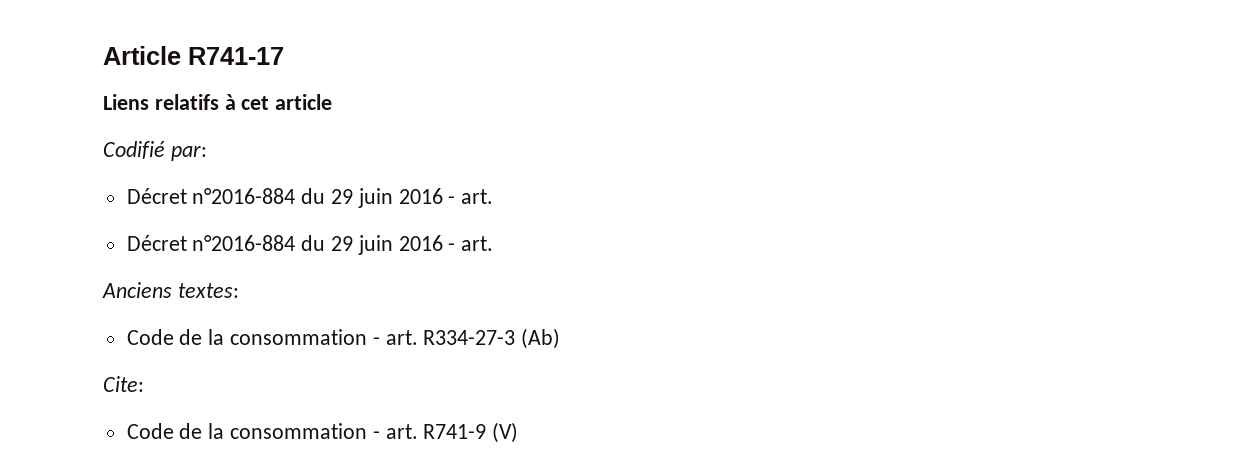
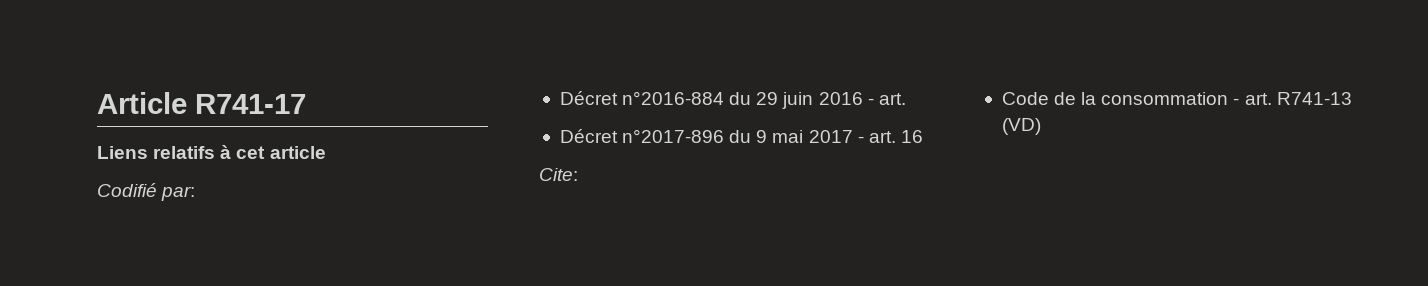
  Codifié par:
  Décret n°2016-884 du 29 juin 2016 - art.
- Décret n°2016-884 du 29 juin 2016 - art.
- Anciens textes:
- Code de la consommation - art. R334-27-3 (Ab)
+ Décret n°2017-896 du 9 mai 2017 - art. 16
- Code de la consommation - art. R741-9 (V)
+ Code de la consommation - art. R741-13 (VD)

